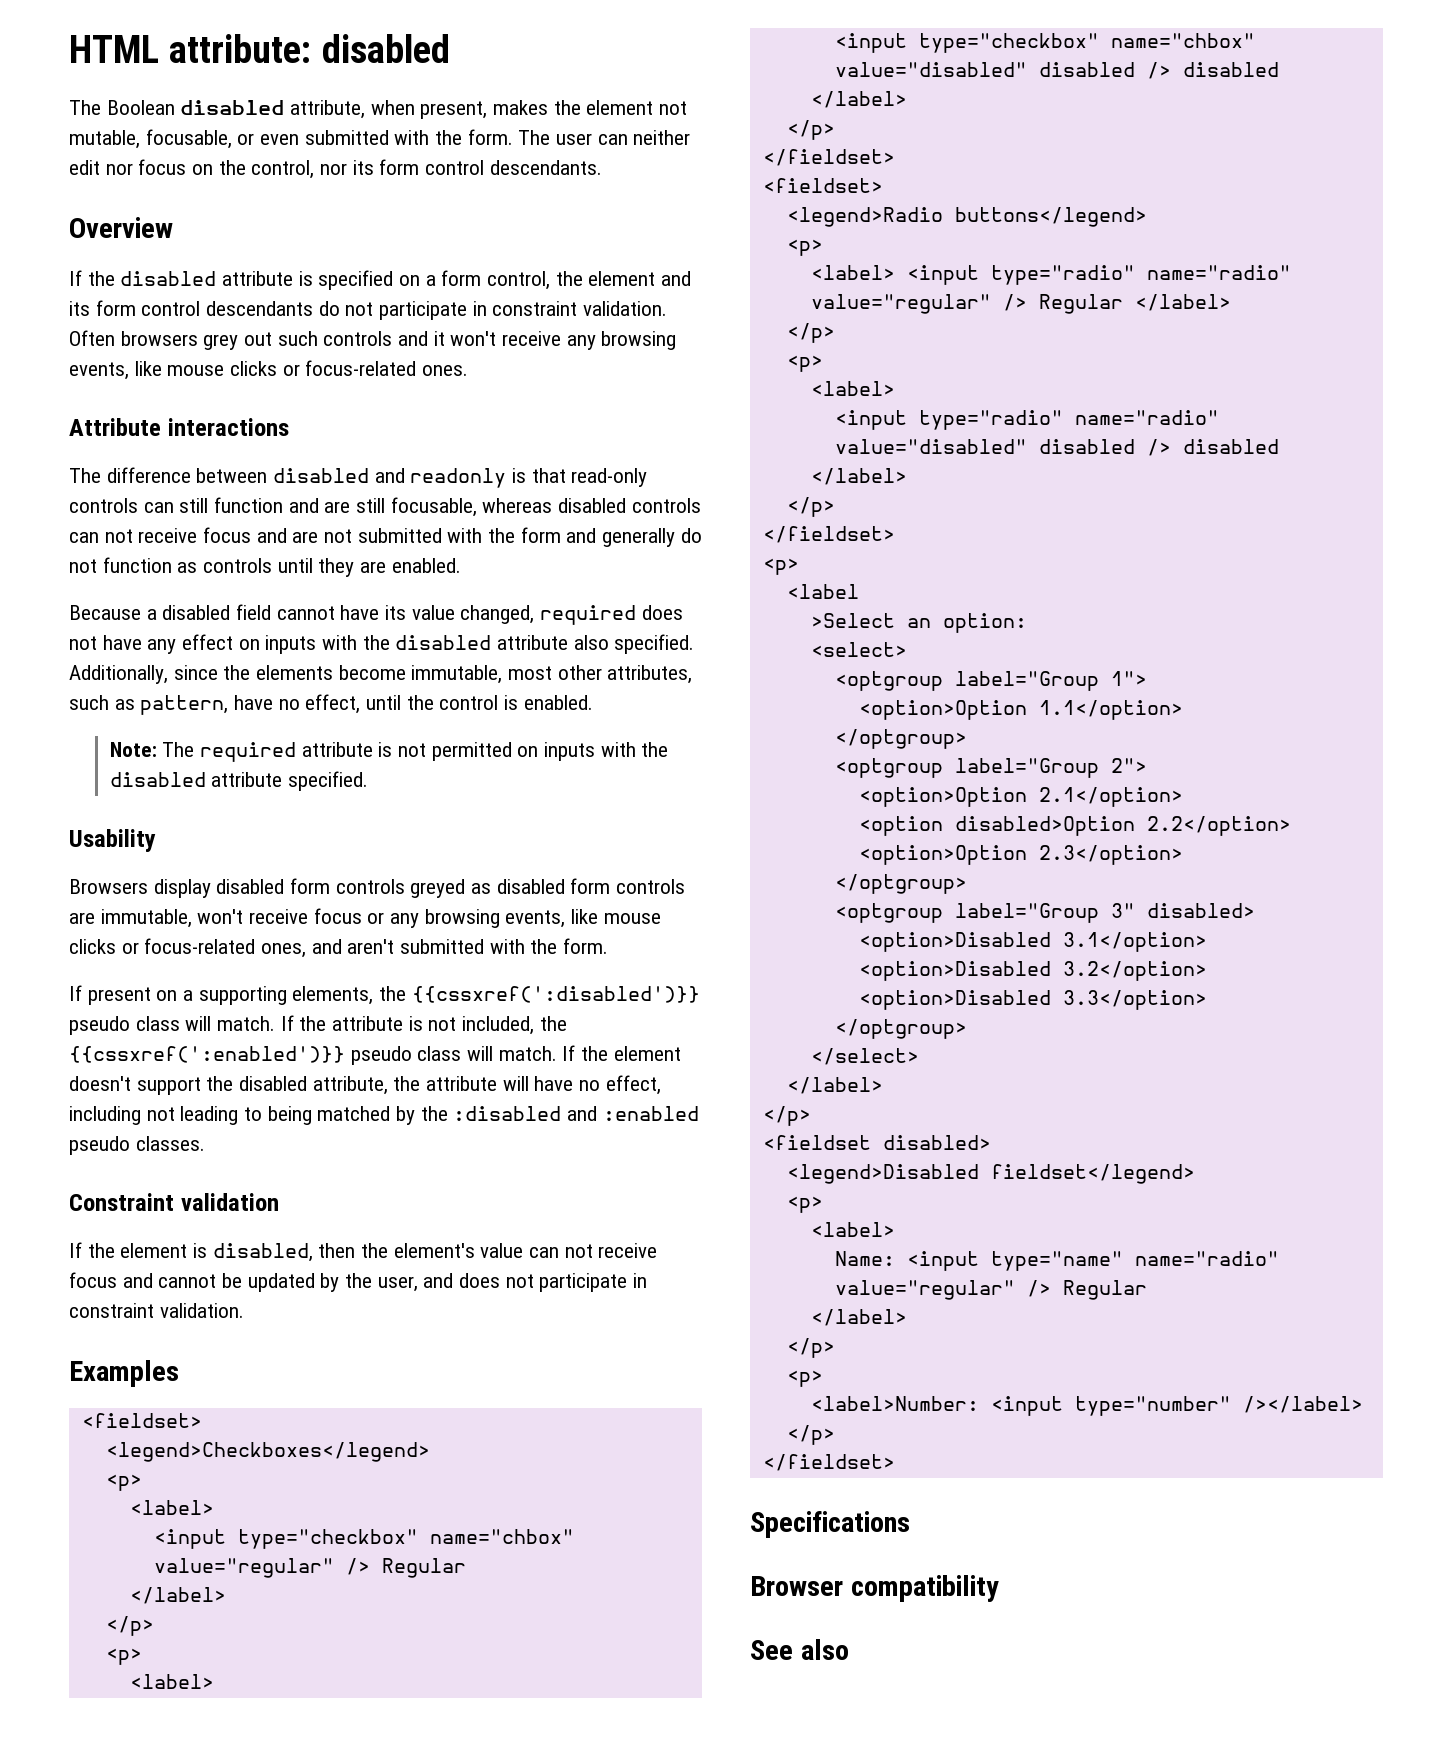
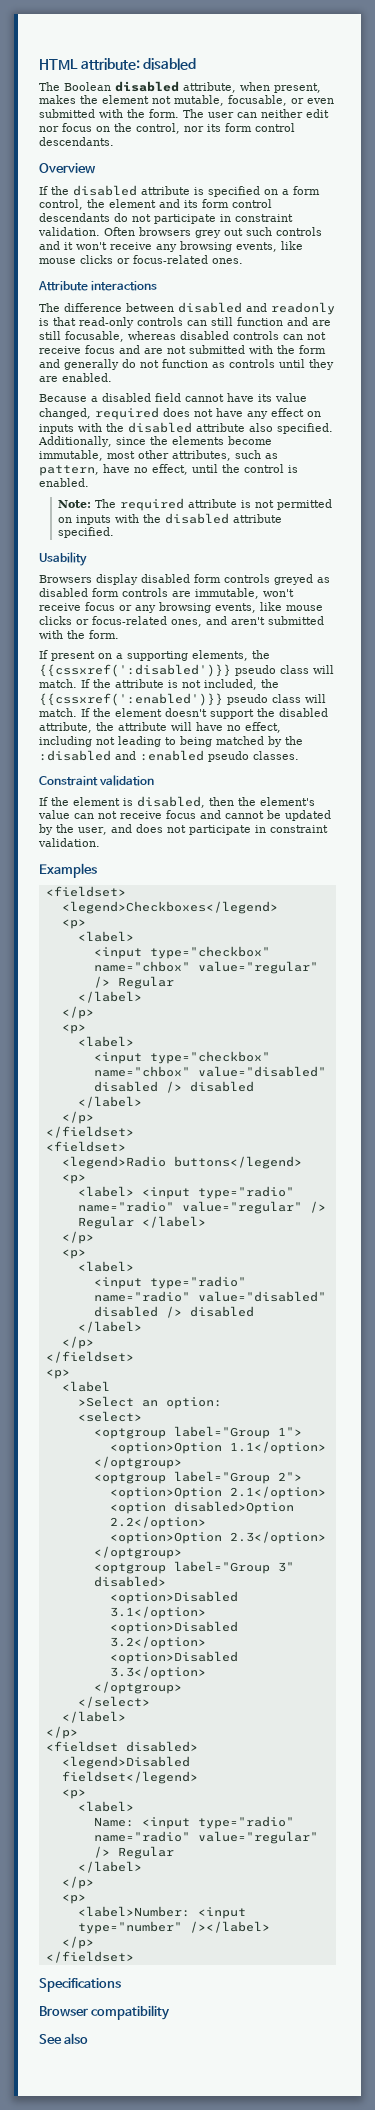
- Name: <input type="name" name="radio" value="regular" /> Regular
+ Name: <input type="radio" name="radio" value="regular" /> Regular

